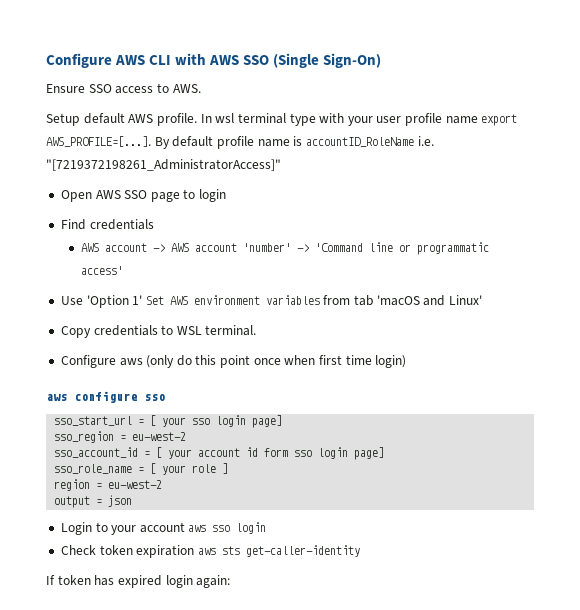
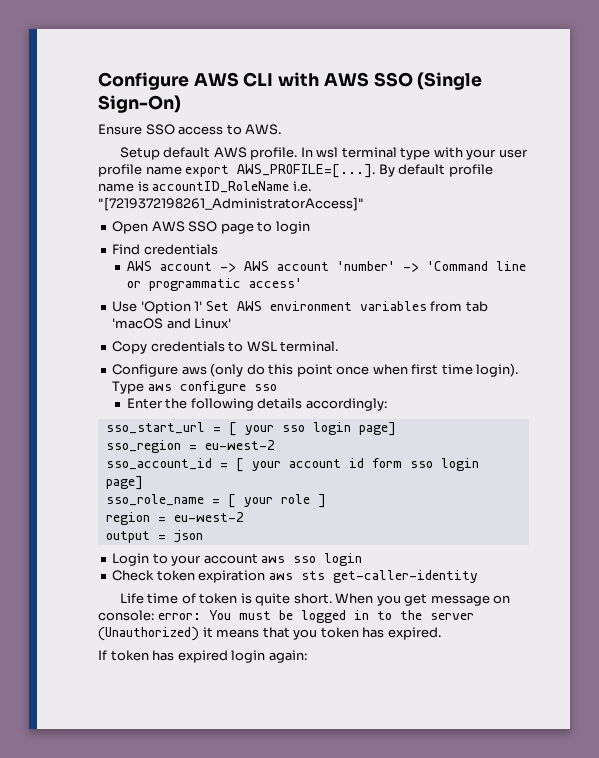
- Configure aws (only do this point once when first time login)
- aws configure sso
+ Configure aws (only do this point once when first time login). Type aws configure sso
+ Enter the following details accordingly:
+ Life time of token is quite short. When you get message on console: error: You must be logged in to the server (Unauthorized) it means that you token has expired.

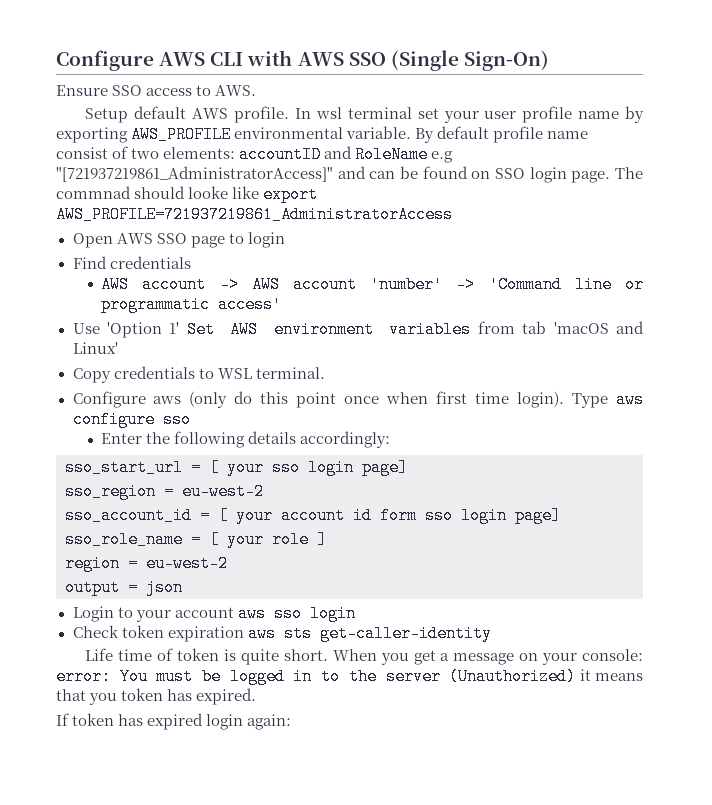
- In wsl terminal type with your user profile name export AWS_PROFILE=[...]. By default profile name is accountID_RoleName i.e. "[7219372198261_AdministratorAccess]"
+ In wsl terminal set your user profile name by exporting AWS_PROFILE environmental variable. By default profile name consist of two elements: accountID and RoleName e.g "[721937219861_AdministratorAccess]" and can be found on SSO login page. The commnad should looke like export AWS_PROFILE=721937219861_AdministratorAccess
- When you get message on console: error: You must be logged in to the server (Unauthorized) it means that you token has expired.
+ When you get a message on your console: error: You must be logged in to the server (Unauthorized) it means that you token has expired.

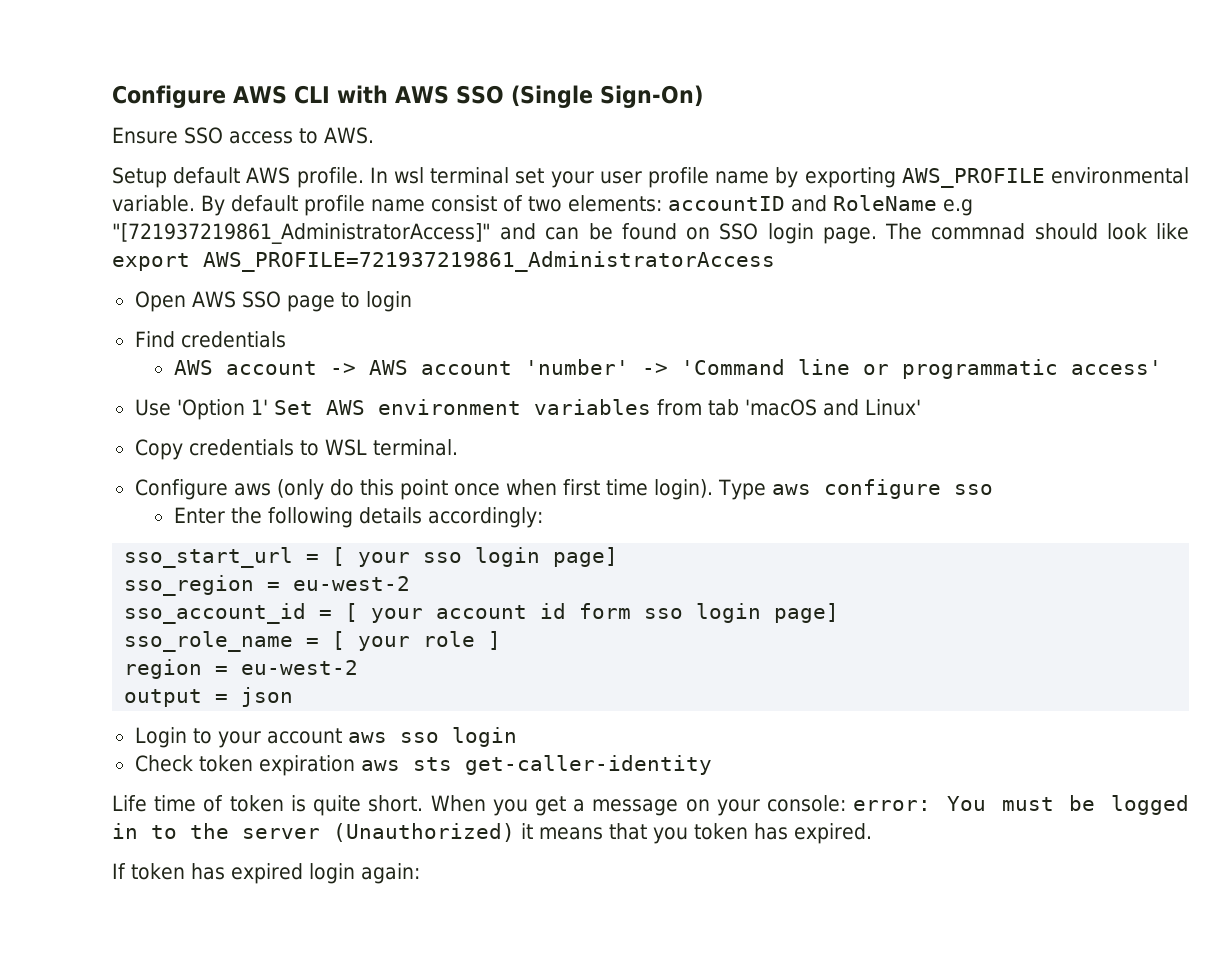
- The commnad should looke like export AWS_PROFILE=721937219861_AdministratorAccess
+ The commnad should look like export AWS_PROFILE=721937219861_AdministratorAccess

